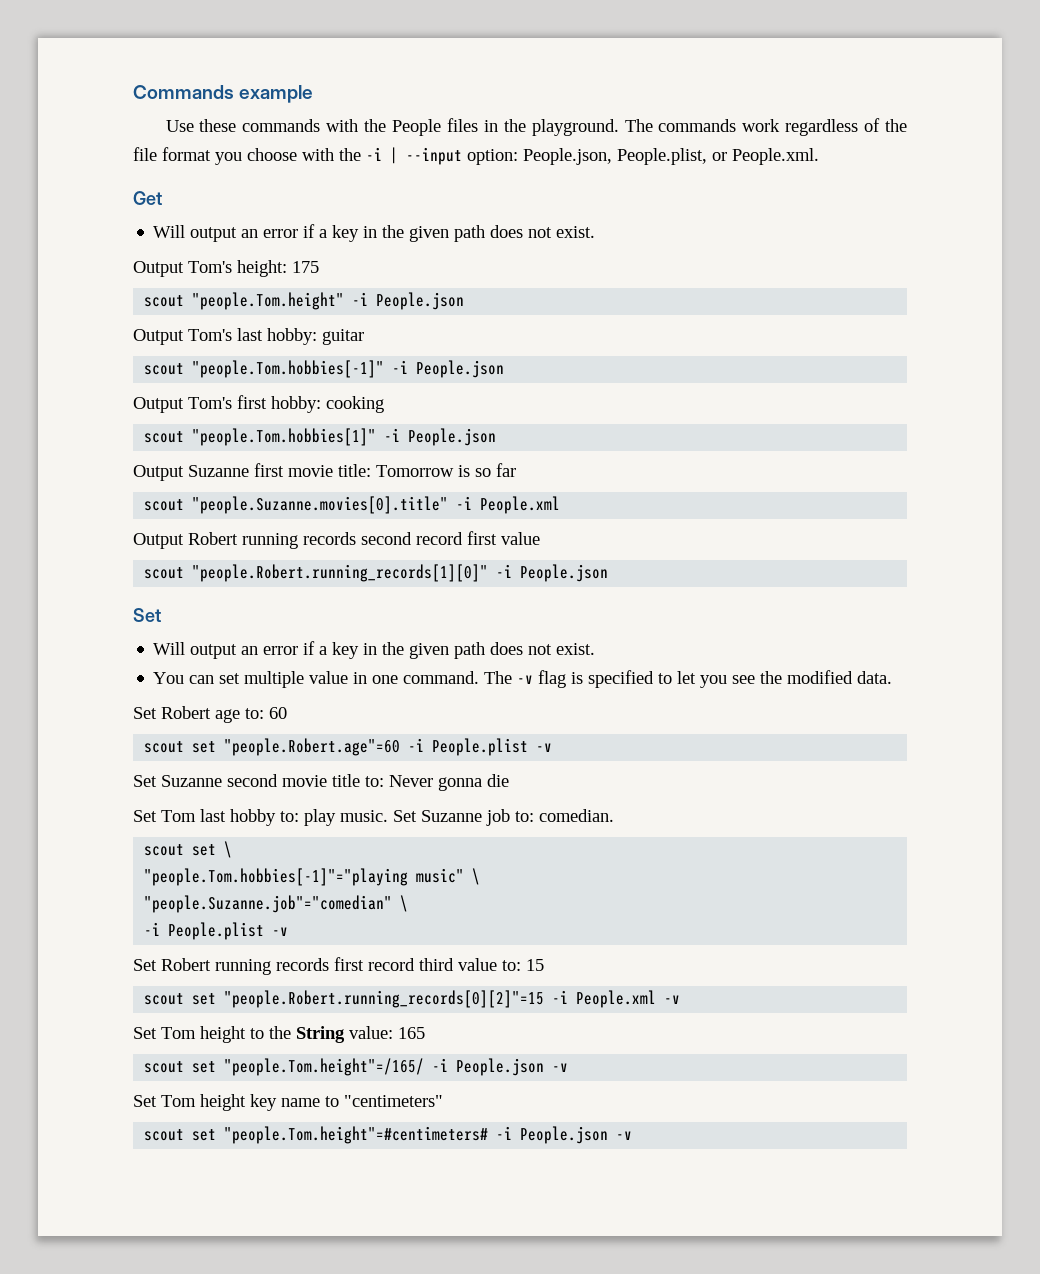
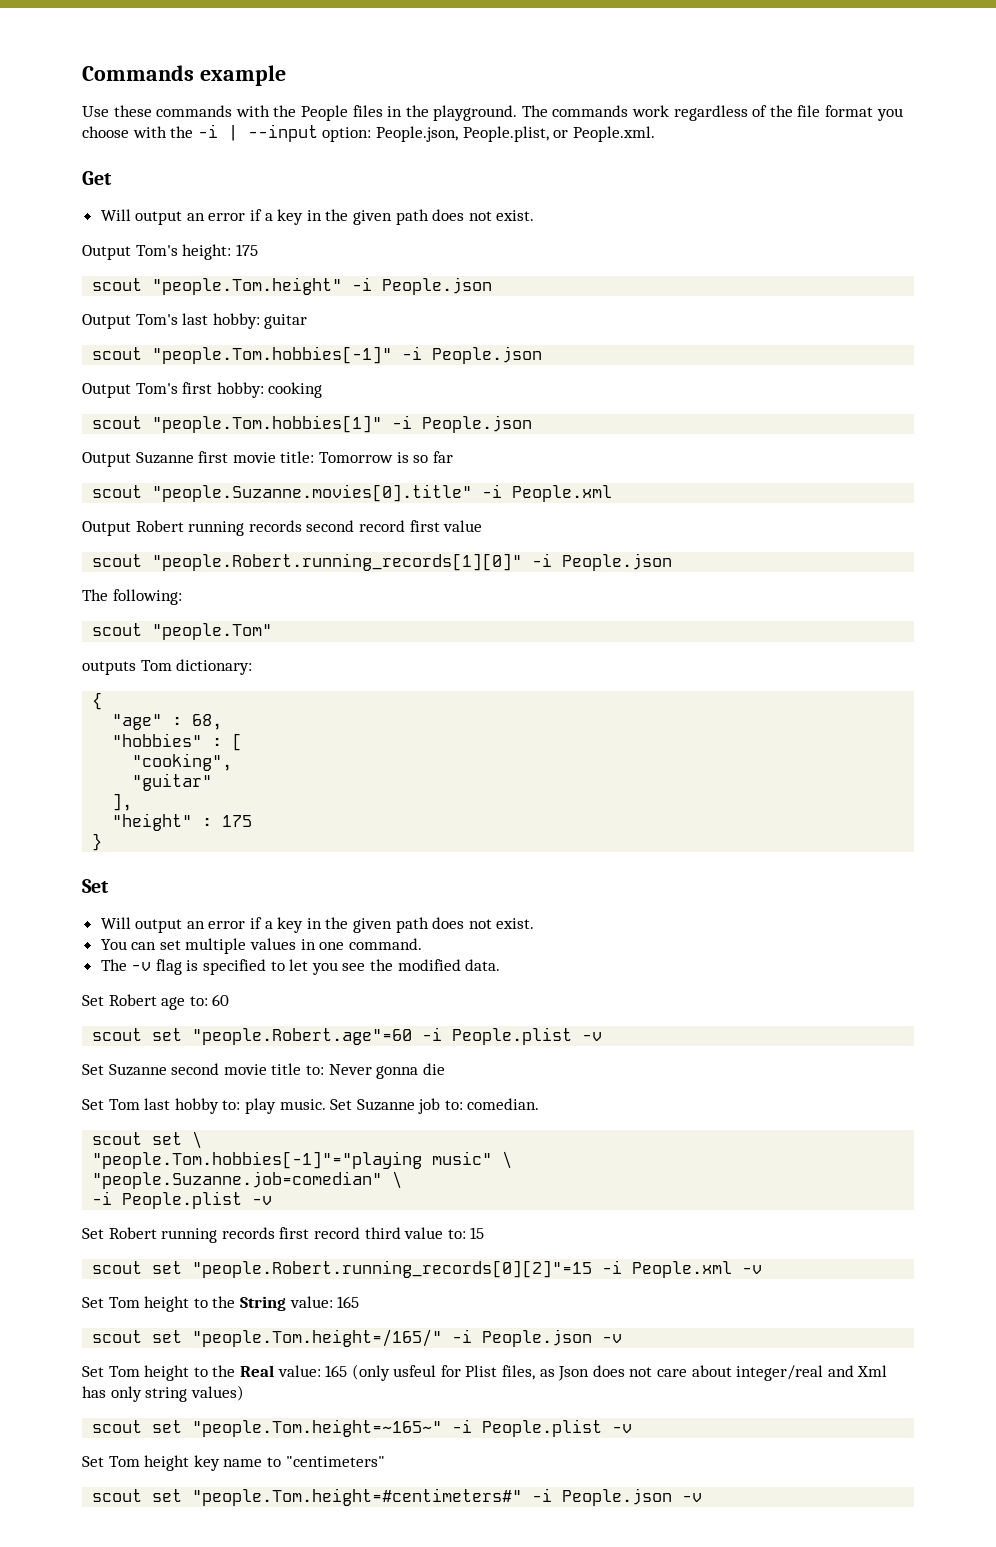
+ The following:
+ scout "people.Tom"
+ outputs Tom dictionary:
+ {
+ "age" : 68,
+ "hobbies" : [
+ "cooking",
+ "guitar"
+ ],
+ "height" : 175
+ }
- You can set multiple value in one command. The -v flag is specified to let you see the modified data.
+ You can set multiple values in one command.
+ The -v flag is specified to let you see the modified data.
- "people.Suzanne.job"="comedian" \
+ "people.Suzanne.job=comedian" \
- scout set "people.Tom.height"=/165/ -i People.json -v
+ scout set "people.Tom.height=/165/" -i People.json -v
+ Set Tom height to the Real value: 165 (only usfeul for Plist files, as Json does not care about integer/real and Xml has only string values)
+ scout set "people.Tom.height=~165~" -i People.plist -v
- scout set "people.Tom.height"=#centimeters# -i People.json -v
+ scout set "people.Tom.height=#centimeters#" -i People.json -v

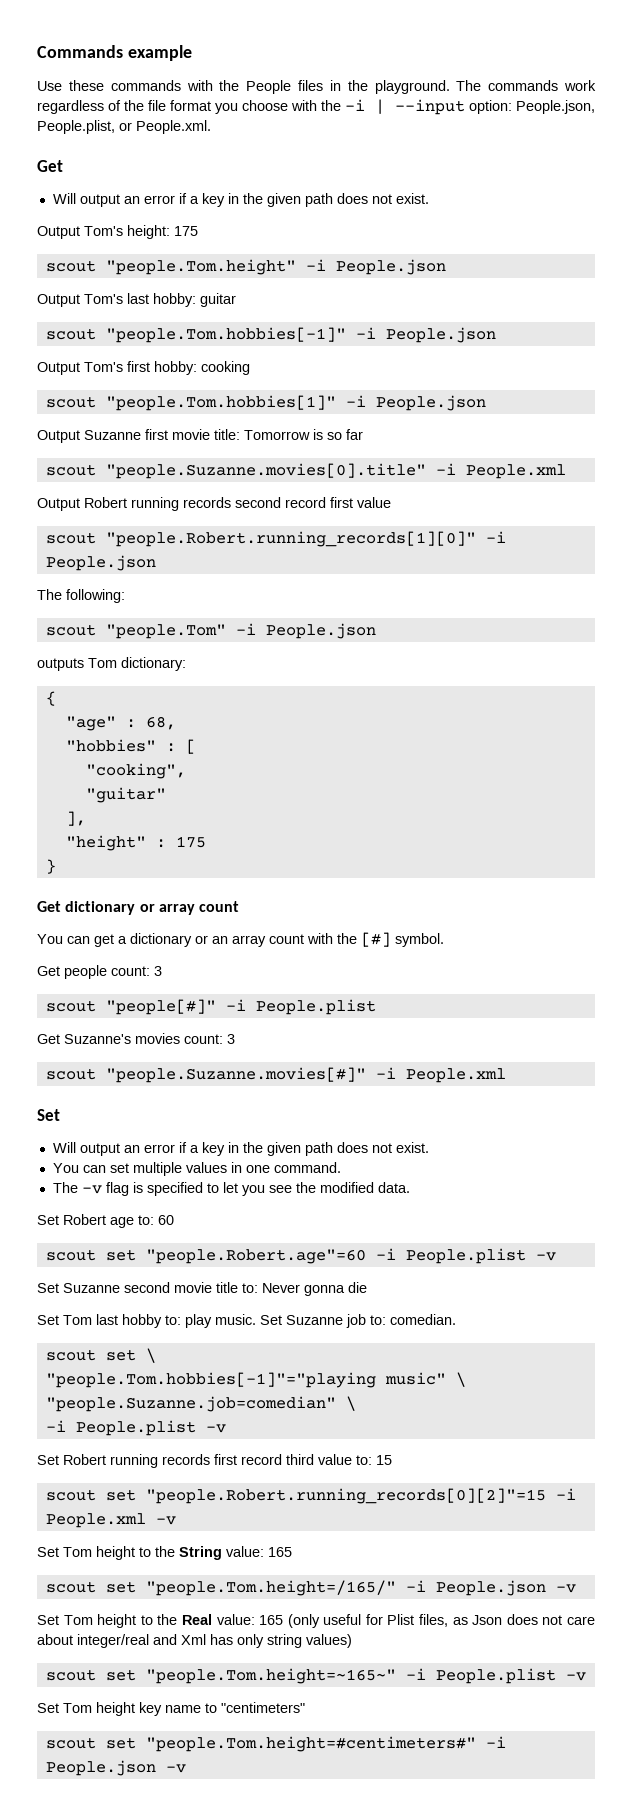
- scout "people.Tom"
+ scout "people.Tom" -i People.json
+ Get dictionary or array count
+ You can get a dictionary or an array count with the [#] symbol.
+ Get people count: 3
+ scout "people[#]" -i People.plist
+ Get Suzanne's movies count: 3
+ scout "people.Suzanne.movies[#]" -i People.xml
- Set Tom height to the Real value: 165 (only usfeul for Plist files, as Json does not care about integer/real and Xml has only string values)
+ Set Tom height to the Real value: 165 (only useful for Plist files, as Json does not care about integer/real and Xml has only string values)

